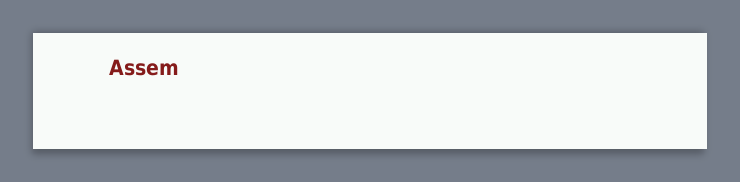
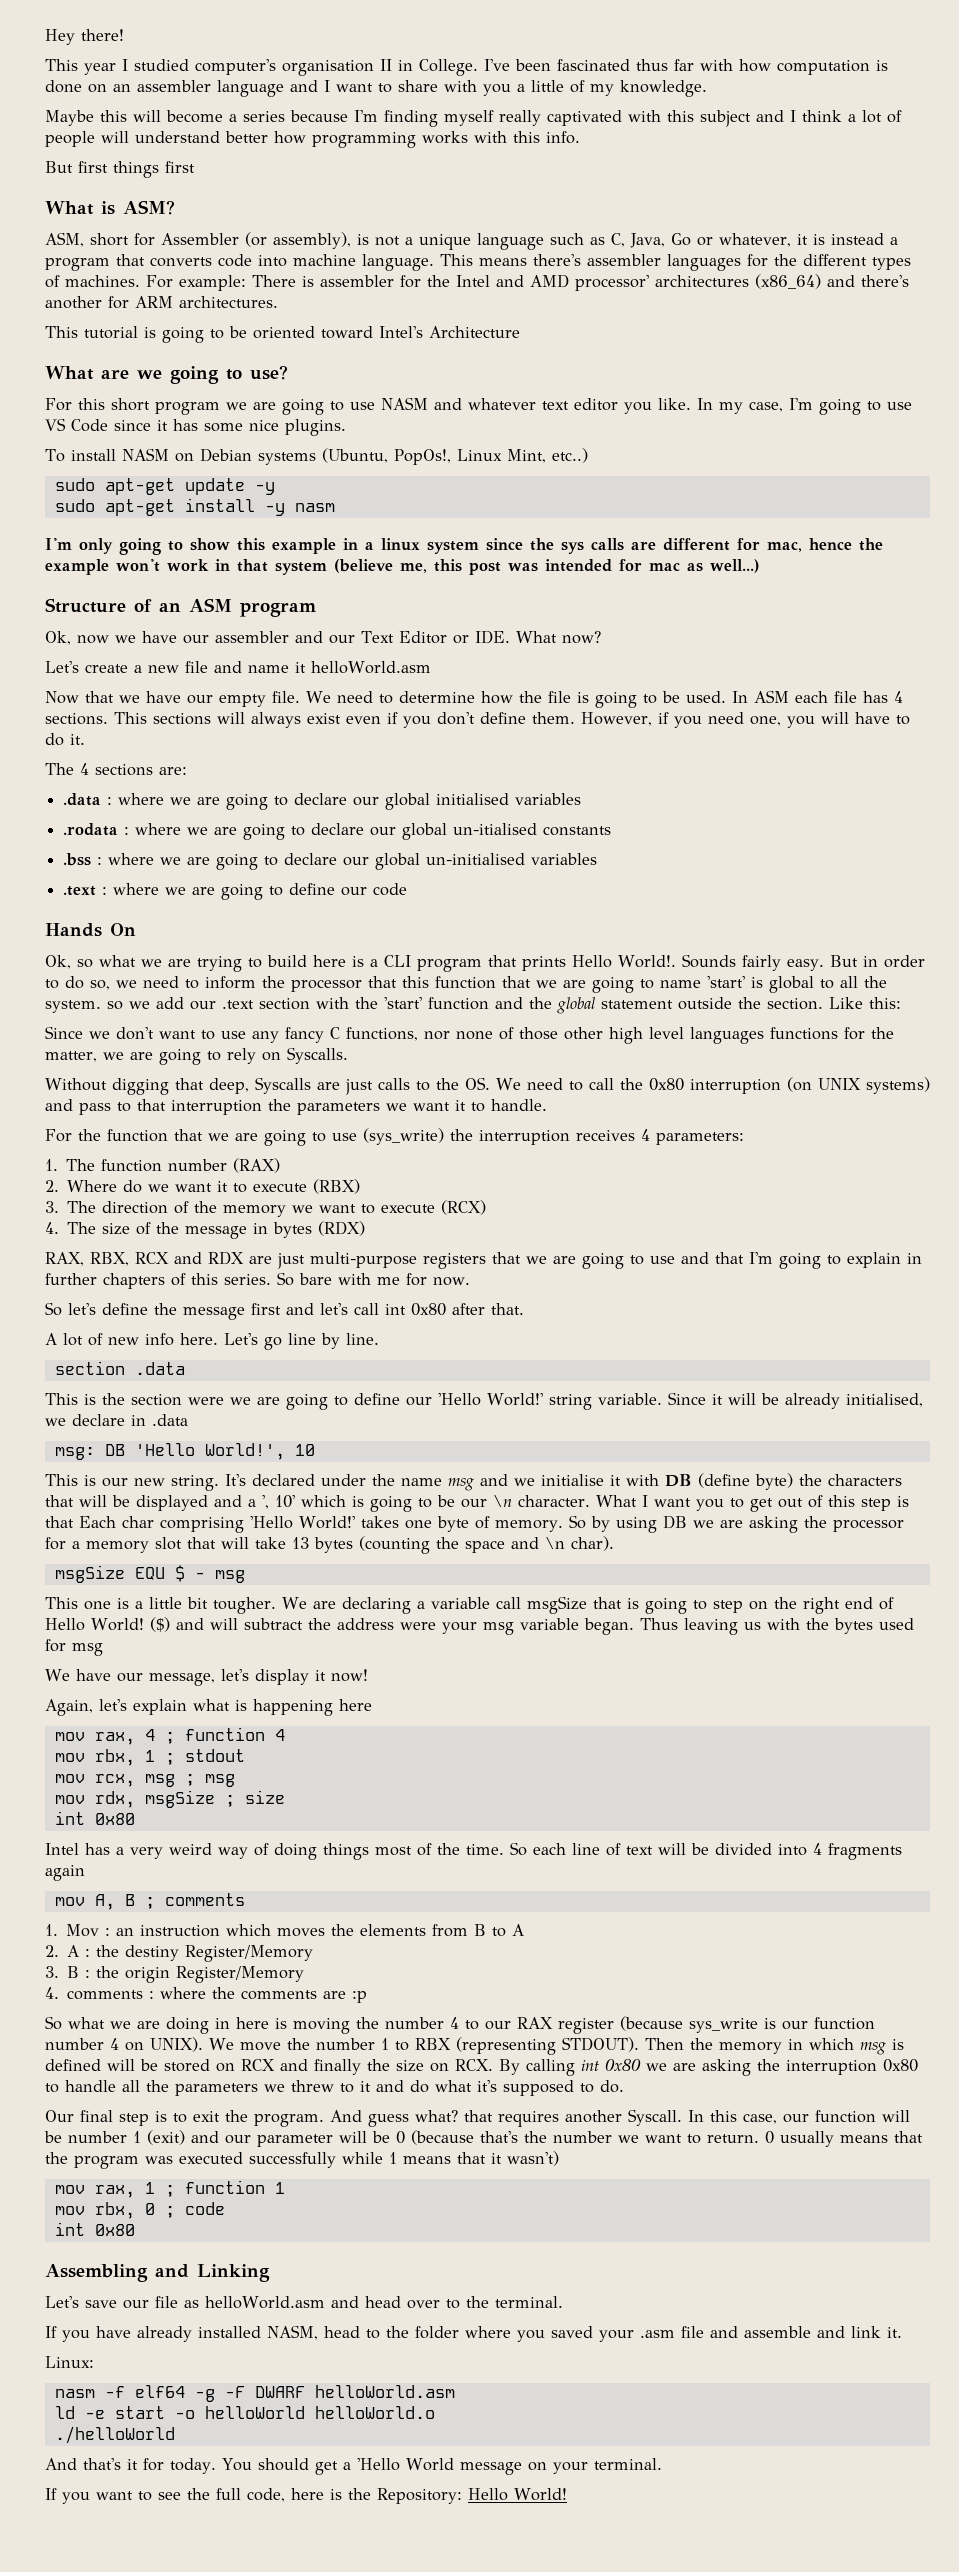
- Assem
+ Hey there!
+ This year I studied computer's organisation II in College. I've been fascinated thus far with how computation is done on an assembler language and I want to share with you a little of my knowledge.
+ Maybe this will become a series because I'm finding myself really captivated with this subject and I think a lot of people will understand better how programming works with this info.
+ But first things first
+ What is ASM?
+ ASM, short for Assembler (or assembly), is not a unique language such as C, Java, Go or whatever, it is instead a program that converts code into machine language. This means there's assembler languages for the different types of machines. For example: There is assembler for the Intel and AMD processor' architectures (x86_64) and there's another for ARM architectures.
+ This tutorial is going to be oriented toward Intel's Architecture
+ What are we going to use?
+ For this short program we are going to use NASM and whatever text editor you like. In my case, I'm going to use VS Code since it has some nice plugins.
+ To install NASM on Debian systems (Ubuntu, PopOs!, Linux Mint, etc..)
+ sudo apt-get update -y
+ sudo apt-get install -y nasm
+ I'm only going to show this example in a linux system since the sys calls are different for mac, hence the example won't work in that system (believe me, this post was intended for mac as well...)
+ Structure of an ASM program
+ Ok, now we have our assembler and our Text Editor or IDE. What now?
+ Let's create a new file and name it helloWorld.asm
+ Now that we have our empty file. We need to determine how the file is going to be used. In ASM each file has 4 sections. This sections will always exist even if you don't define them. However, if you need one, you will have to do it.
+ The 4 sections are:
+ .data : where we are going to declare our global initialised variables
+ .rodata : where we are going to declare our global un-itialised constants
+ .bss : where we are going to declare our global un-initialised variables
+ .text : where we are going to define our code
+ Hands On
+ Ok, so what we are trying to build here is a CLI program that prints Hello World!. Sounds fairly easy. But in order to do so, we need to inform the processor that this function that we are going to name 'start' is global to all the system. so we add our .text section with the 'start' function and the global statement outside the section. Like this:
+ Since we don't want to use any fancy C functions, nor none of those other high level languages functions for the matter, we are going to rely on Syscalls.
+ Without digging that deep, Syscalls are just calls to the OS. We need to call the 0x80 interruption (on UNIX systems) and pass to that interruption the parameters we want it to handle.
+ For the function that we are going to use (sys_write) the interruption receives 4 parameters:
+ 1. The function number (RAX)
+ 2. Where do we want it to execute (RBX)
+ 3. The direction of the memory we want to execute (RCX)
+ 4. The size of the message in bytes (RDX)
+ RAX, RBX, RCX and RDX are just multi-purpose registers that we are going to use and that I'm going to explain in further chapters of this series. So bare with me for now.
+ So let's define the message first and let's call int 0x80 after that.
+ A lot of new info here. Let's go line by line.
+ section .data
+ This is the section were we are going to define our 'Hello World!' string variable. Since it will be already initialised, we declare in .data
+ msg: DB 'Hello World!', 10
+ This is our new string. It's declared under the name msg and we initialise it with DB (define byte) the characters that will be displayed and a ', 10' which is going to be our \n character. What I want you to get out of this step is that Each char comprising 'Hello World!' takes one byte of memory. So by using DB we are asking the processor for a memory slot that will take 13 bytes (counting the space and \n char).
+ msgSize EQU $ - msg
+ This one is a little bit tougher. We are declaring a variable call msgSize that is going to step on the right end of Hello World! ($) and will subtract the address were your msg variable began. Thus leaving us with the bytes used for msg
+ We have our message, let's display it now!
+ Again, let's explain what is happening here
+ mov rax, 4 ; function 4
+ mov rbx, 1 ; stdout
+ mov rcx, msg ; msg
+ mov rdx, msgSize ; size
+ int 0x80
+ Intel has a very weird way of doing things most of the time. So each line of text will be divided into 4 fragments again
+ mov A, B ; comments
+ 1. Mov : an instruction which moves the elements from B to A
+ 2. A : the destiny Register/Memory
+ 3. B : the origin Register/Memory
+ 4. comments : where the comments are :p
+ So what we are doing in here is moving the number 4 to our RAX register (because sys_write is our function number 4 on UNIX). We move the number 1 to RBX (representing STDOUT). Then the memory in which msg is defined will be stored on RCX and finally the size on RCX. By calling int 0x80 we are asking the interruption 0x80 to handle all the parameters we threw to it and do what it's supposed to do.
+ Our final step is to exit the program. And guess what? that requires another Syscall. In this case, our function will be number 1 (exit) and our parameter will be 0 (because that's the number we want to return. 0 usually means that the program was executed successfully while 1 means that it wasn't)
+ mov rax, 1 ; function 1
+ mov rbx, 0 ; code
+ int 0x80
+ Assembling and Linking
+ Let's save our file as helloWorld.asm and head over to the terminal.
+ If you have already installed NASM, head to the folder where you saved your .asm file and assemble and link it.
+ Linux:
+ nasm -f elf64 -g -F DWARF helloWorld.asm
+ ld -e start -o helloWorld helloWorld.o
+ ./helloWorld
+ And that's it for today. You should get a 'Hello World message on your terminal.
+ If you want to see the full code, here is the Repository: Hello World!

